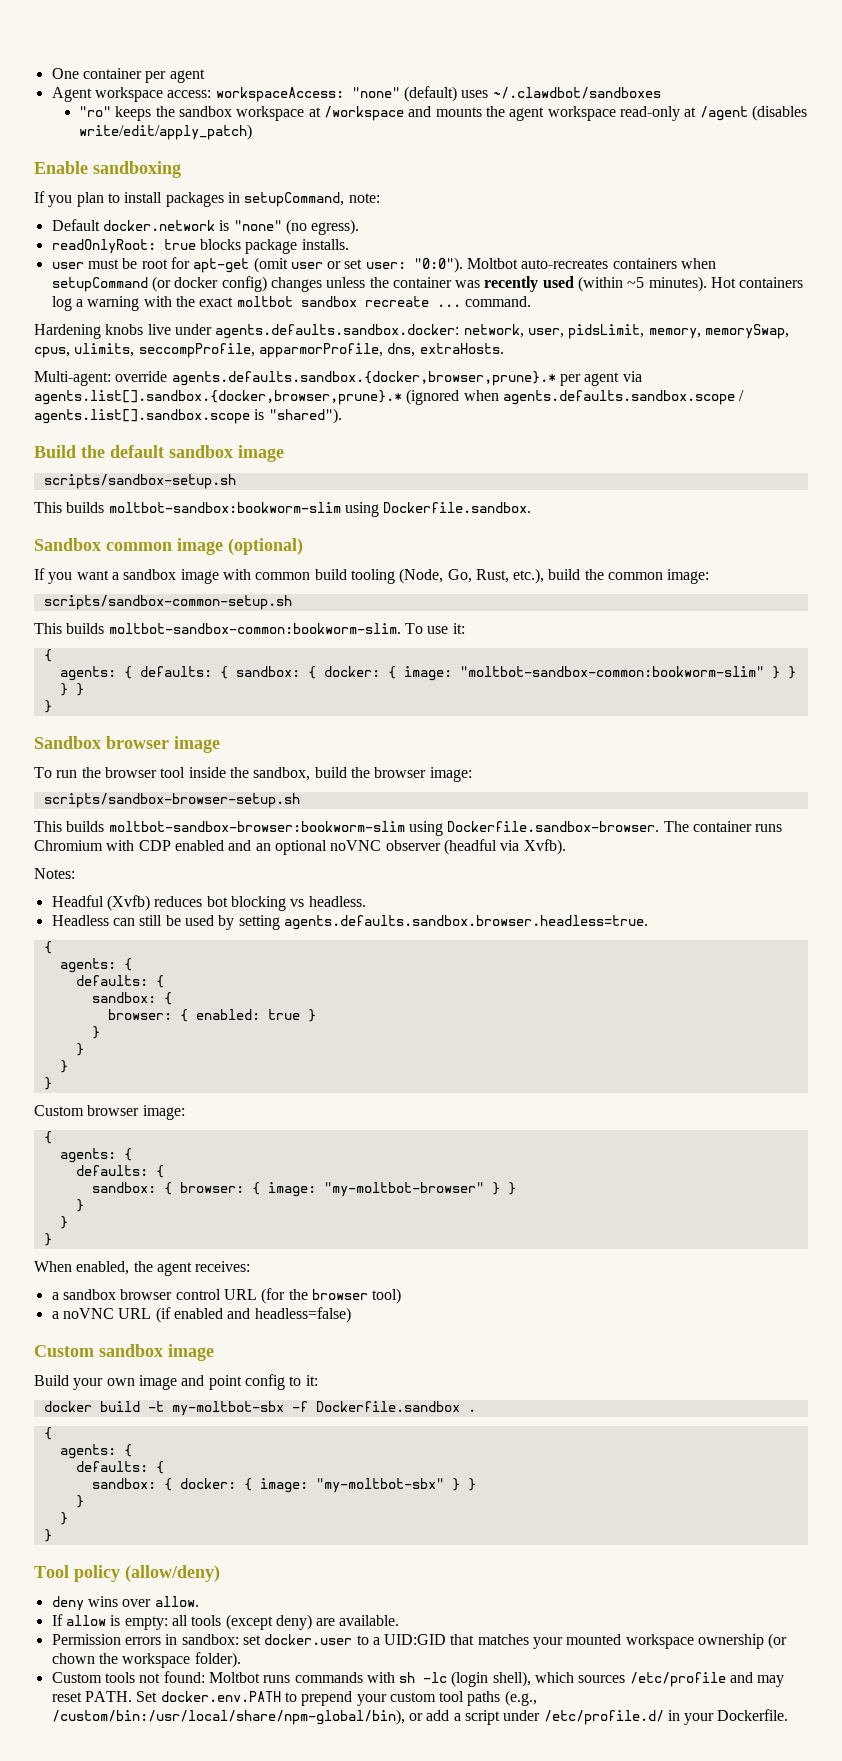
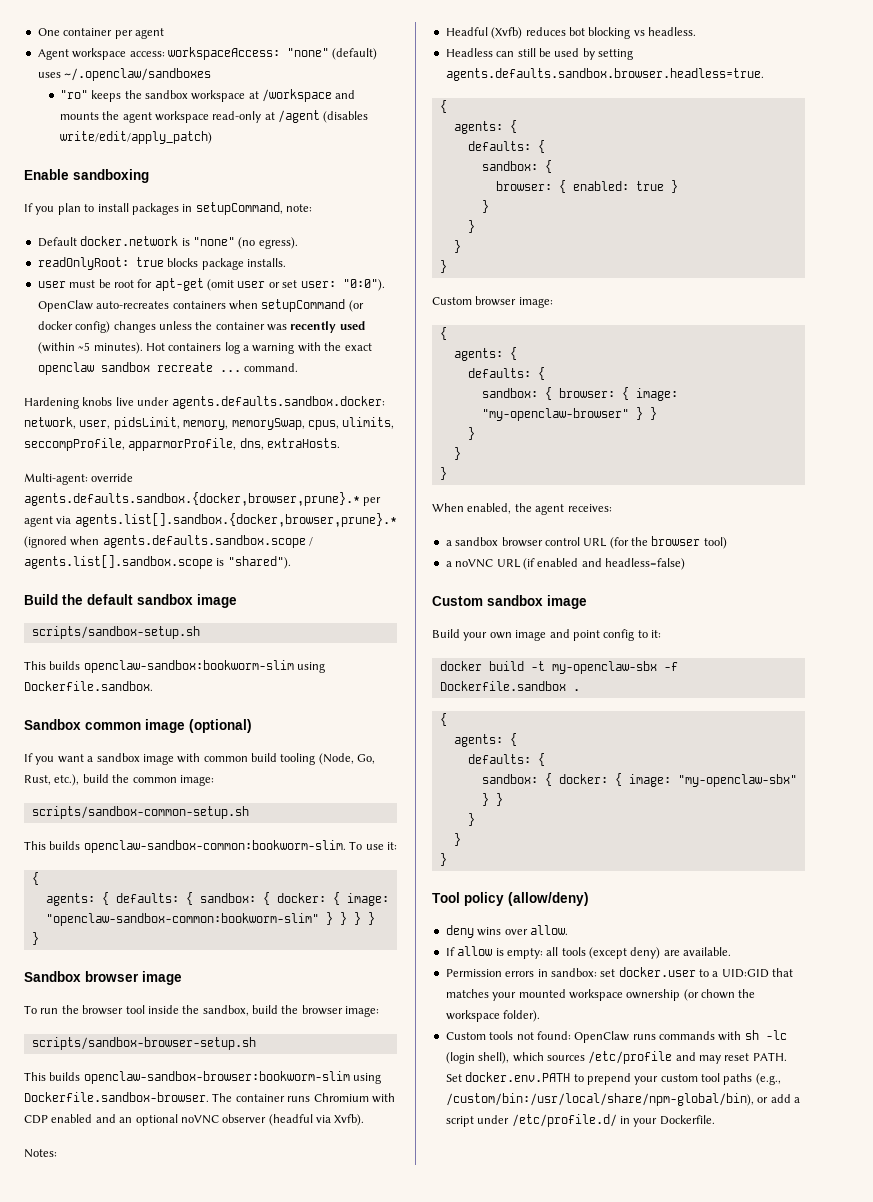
- Agent workspace access: workspaceAccess: "none" (default) uses ~/.clawdbot/sandboxes
+ Agent workspace access: workspaceAccess: "none" (default) uses ~/.openclaw/sandboxes
- Moltbot auto-recreates containers when setupCommand (or docker config) changes unless the container was recently used (within ~5 minutes).
+ OpenClaw auto-recreates containers when setupCommand (or docker config) changes unless the container was recently used (within ~5 minutes).
- Hot containers log a warning with the exact moltbot sandbox recreate ... command.
+ Hot containers log a warning with the exact openclaw sandbox recreate ... command.
- This builds moltbot-sandbox:bookworm-slim using Dockerfile.sandbox.
+ This builds openclaw-sandbox:bookworm-slim using Dockerfile.sandbox.
- This builds moltbot-sandbox-common:bookworm-slim.
+ This builds openclaw-sandbox-common:bookworm-slim.
- agents: { defaults: { sandbox: { docker: { image: "moltbot-sandbox-common:bookworm-slim" } } } }
+ agents: { defaults: { sandbox: { docker: { image: "openclaw-sandbox-common:bookworm-slim" } } } }
- This builds moltbot-sandbox-browser:bookworm-slim using Dockerfile.sandbox-browser. The container runs Chromium with CDP enabled and an optional noVNC observer (headful via Xvfb).
+ This builds openclaw-sandbox-browser:bookworm-slim using Dockerfile.sandbox-browser. The container runs Chromium with CDP enabled and an optional noVNC observer (headful via Xvfb).
- sandbox: { browser: { image: "my-moltbot-browser" } }
+ sandbox: { browser: { image: "my-openclaw-browser" } }
- docker build -t my-moltbot-sbx -f Dockerfile.sandbox .
+ docker build -t my-openclaw-sbx -f Dockerfile.sandbox .
- sandbox: { docker: { image: "my-moltbot-sbx" } }
+ sandbox: { docker: { image: "my-openclaw-sbx" } }
- Custom tools not found: Moltbot runs commands with sh -lc (login shell), which sources /etc/profile and may reset PATH.
+ Custom tools not found: OpenClaw runs commands with sh -lc (login shell), which sources /etc/profile and may reset PATH.

